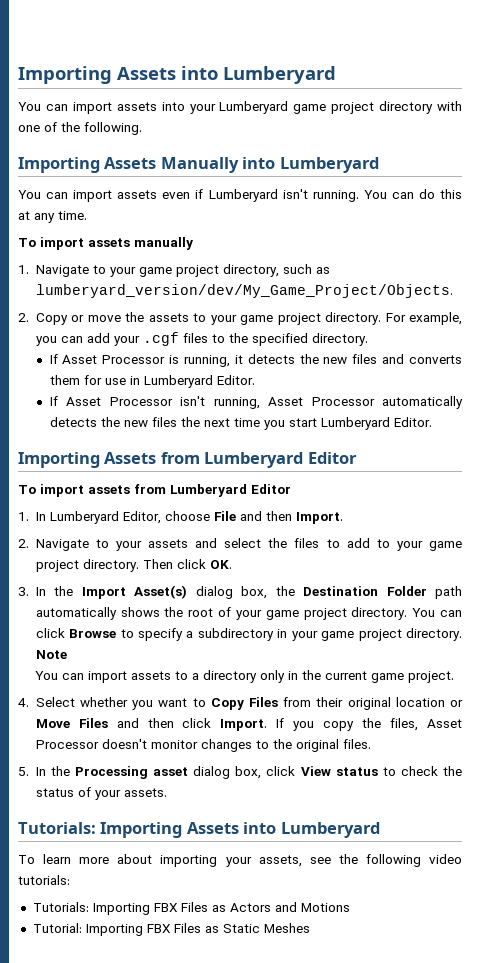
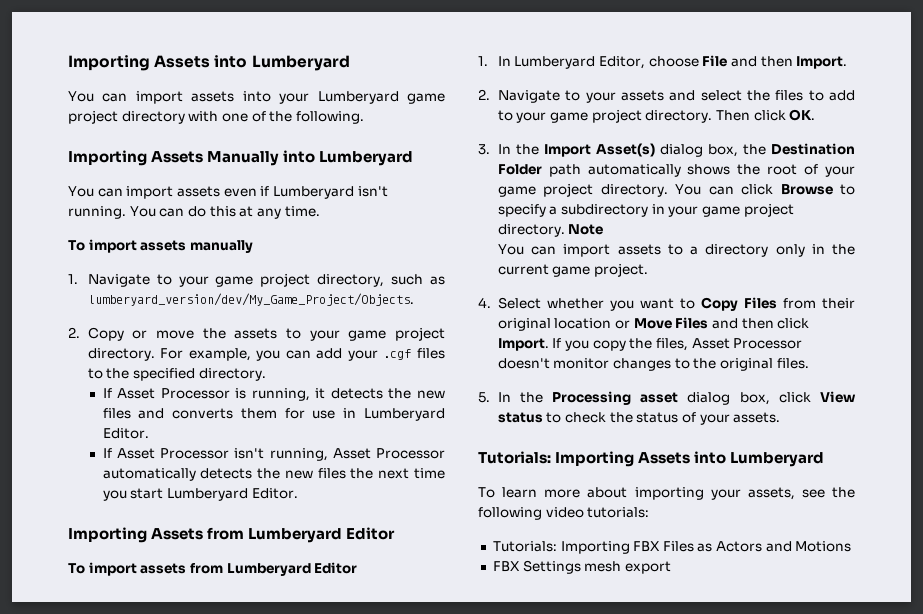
- Tutorial: Importing FBX Files as Static Meshes
+ FBX Settings mesh export

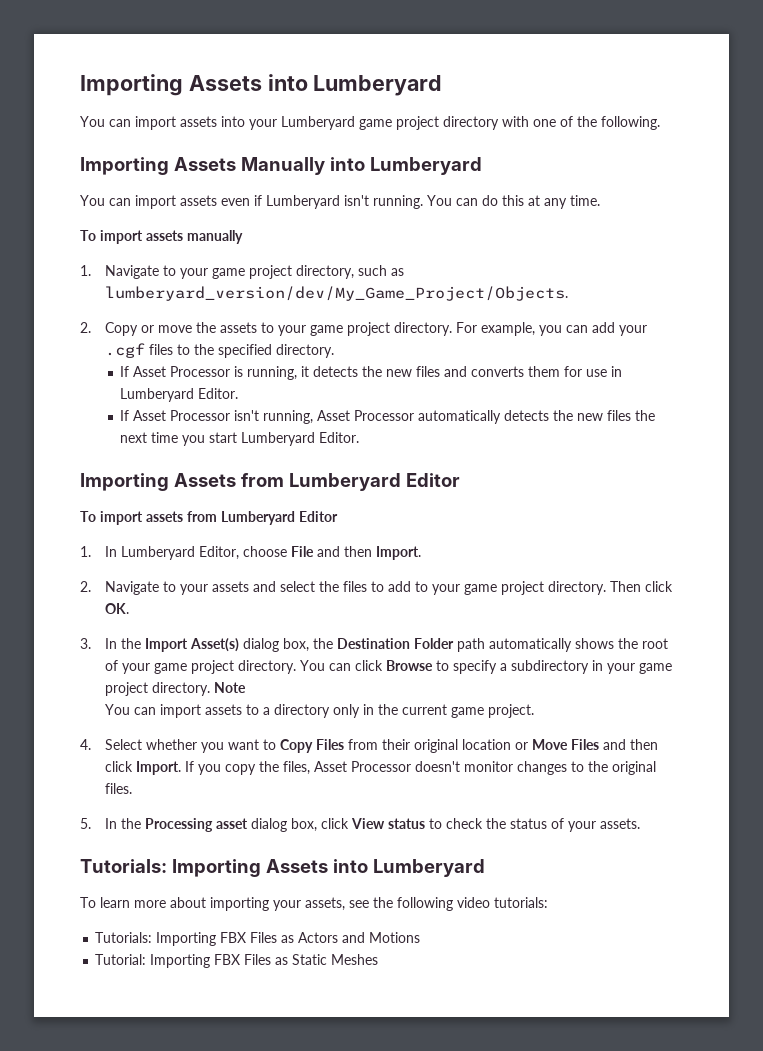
- FBX Settings mesh export
+ Tutorial: Importing FBX Files as Static Meshes

